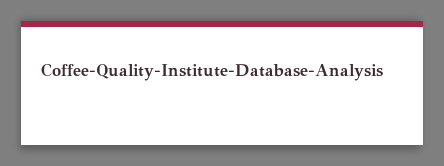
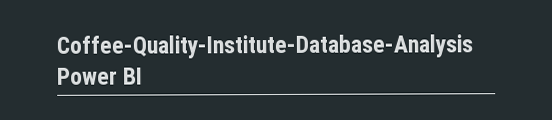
- Coffee-Quality-Institute-Database-Analysis
+ Coffee-Quality-Institute-Database-Analysis Power BI

